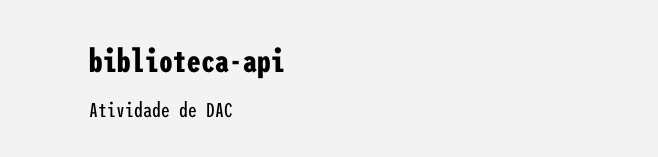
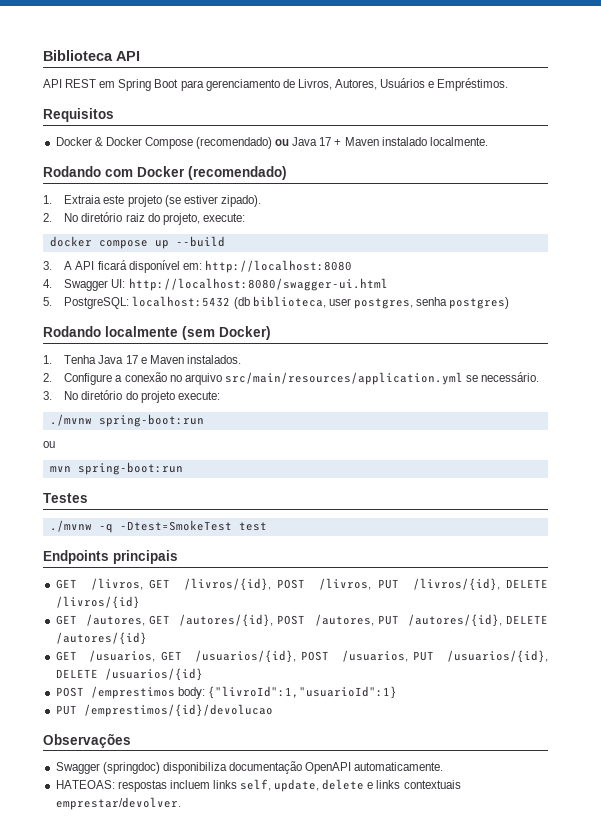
- biblioteca-api
- Atividade de DAC
+ Biblioteca API
+ API REST em Spring Boot para gerenciamento de Livros, Autores, Usuários e Empréstimos.
+ Requisitos
+ Docker & Docker Compose (recomendado) ou Java 17 + Maven instalado localmente.
+ Rodando com Docker (recomendado)
+ 1. Extraia este projeto (se estiver zipado).
+ 2. No diretório raiz do projeto, execute:
+ docker compose up --build
+ 3. A API ficará disponível em: http://localhost:8080
+ 4. Swagger UI: http://localhost:8080/swagger-ui.html
+ 5. PostgreSQL: localhost:5432 (db biblioteca, user postgres, senha postgres)
+ Rodando localmente (sem Docker)
+ 1. Tenha Java 17 e Maven instalados.
+ 2. Configure a conexão no arquivo src/main/resources/application.yml se necessário.
+ 3. No diretório do projeto execute:
+ ./mvnw spring-boot:run
+ ou
+ mvn spring-boot:run
+ Testes
+ ./mvnw -q -Dtest=SmokeTest test
+ Endpoints principais
+ GET /livros, GET /livros/{id}, POST /livros, PUT /livros/{id}, DELETE /livros/{id}
+ GET /autores, GET /autores/{id}, POST /autores, PUT /autores/{id}, DELETE /autores/{id}
+ GET /usuarios, GET /usuarios/{id}, POST /usuarios, PUT /usuarios/{id}, DELETE /usuarios/{id}
+ POST /emprestimos body: {"livroId":1,"usuarioId":1}
+ PUT /emprestimos/{id}/devolucao
+ Observações
+ Swagger (springdoc) disponibiliza documentação OpenAPI automaticamente.
+ HATEOAS: respostas incluem links self, update, delete e links contextuais emprestar/devolver.

